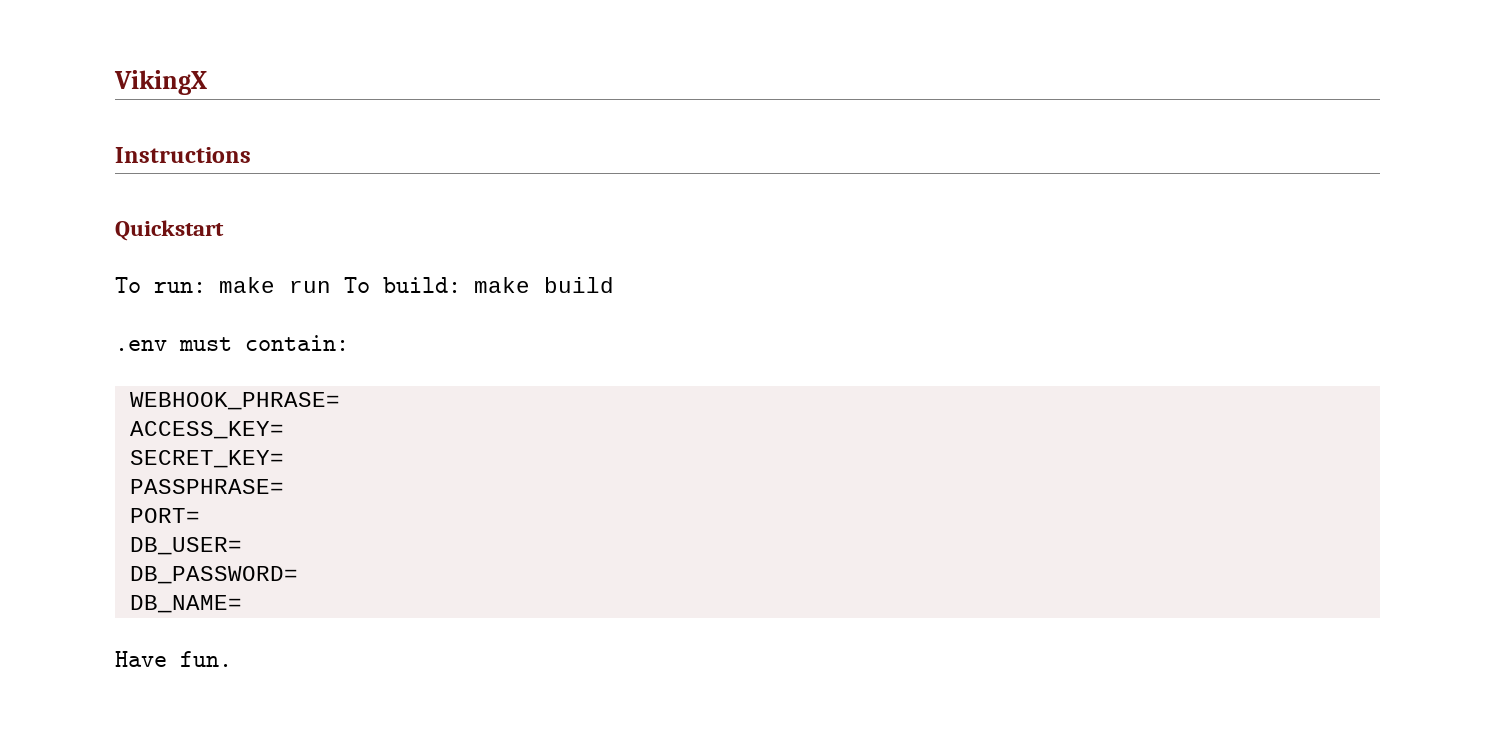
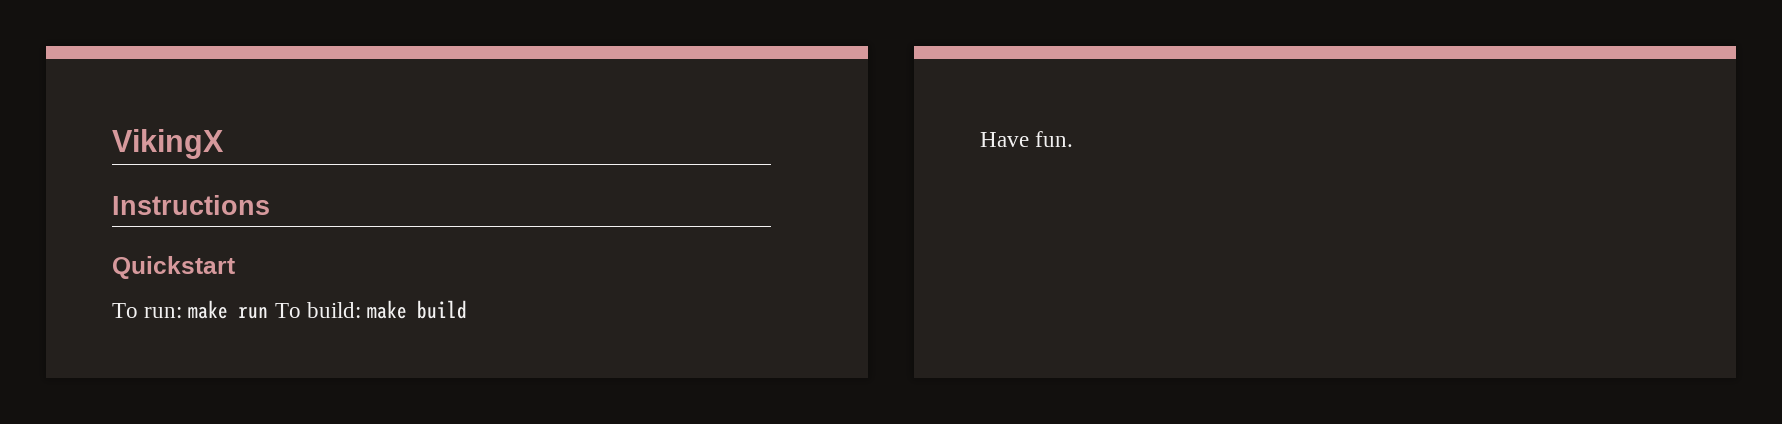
- .env must contain:
- WEBHOOK_PHRASE=
- ACCESS_KEY=
- SECRET_KEY=
- PASSPHRASE=
- PORT=
- DB_USER=
- DB_PASSWORD=
- DB_NAME=

